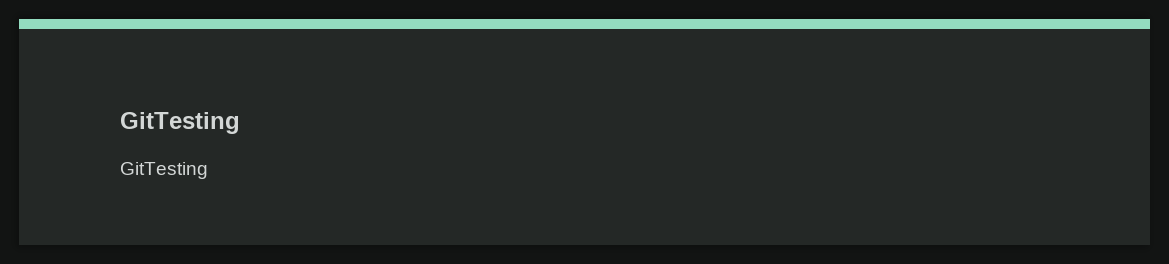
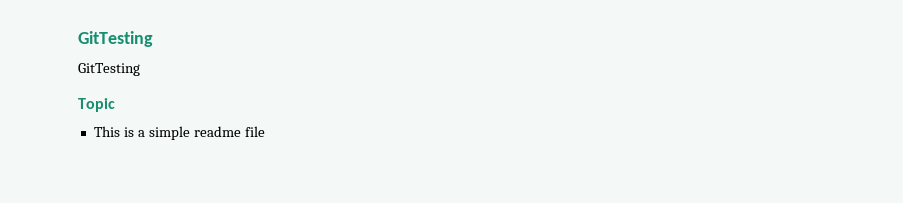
+ Topic
+ This is a simple readme file

